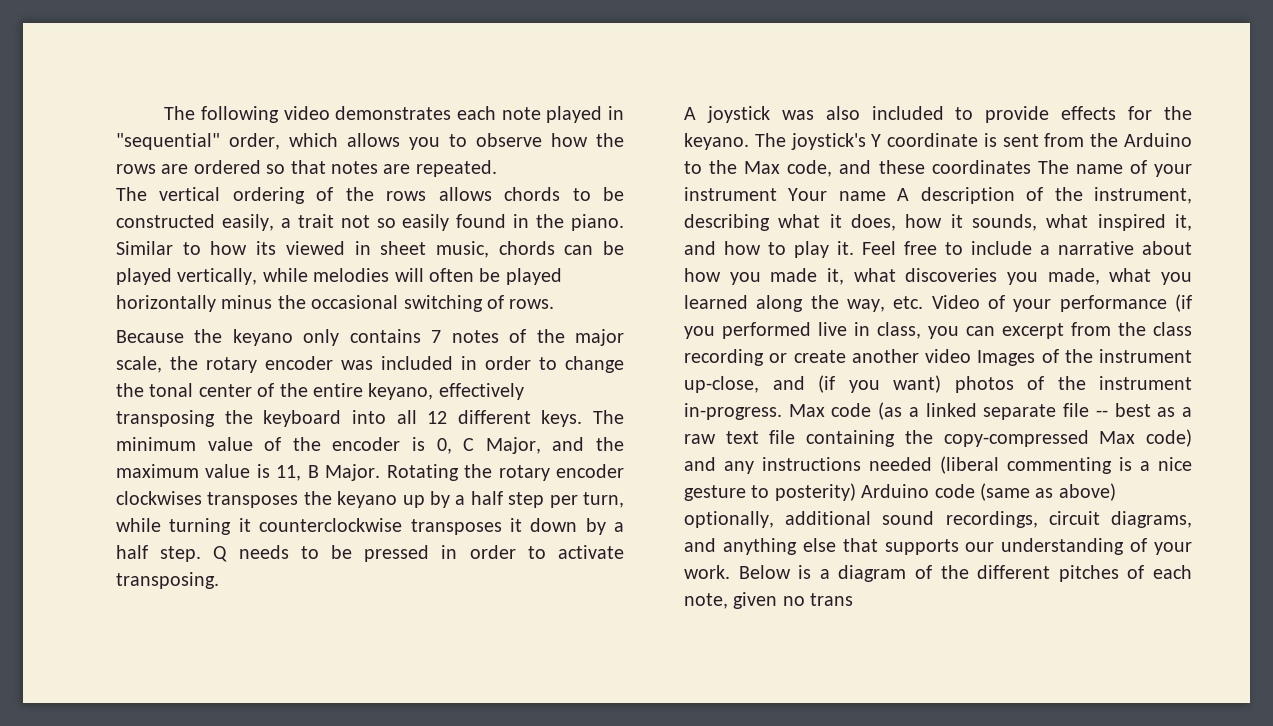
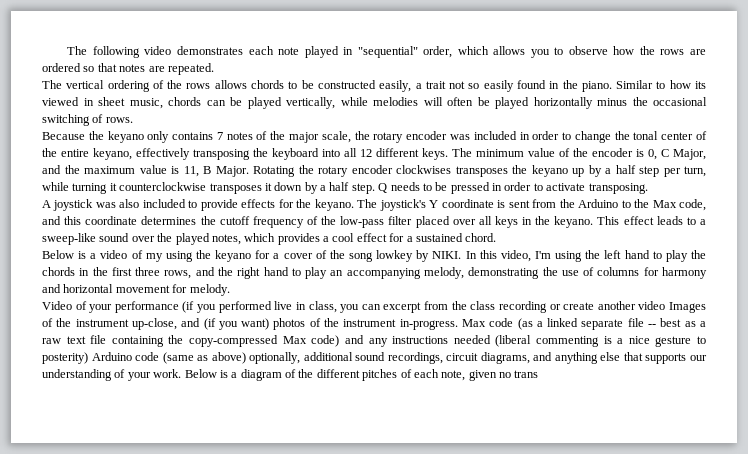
- The joystick's Y coordinate is sent from the Arduino to the Max code, and these coordinates The name of your instrument Your name A description of the instrument, describing what it does, how it sounds, what inspired it, and how to play it. Feel free to include a narrative about how you made it, what discoveries you made, what you learned along the way, etc. Video of your performance (if you performed live in class, you can excerpt from the class recording or create another video Images of the instrument up-close, and (if you want) photos of the instrument in-progress.
+ The joystick's Y coordinate is sent from the Arduino to the Max code, and this coordinate determines the cutoff frequency of the low-pass filter placed over all keys in the keyano. This effect leads to a sweep-like sound over the played notes, which provides a cool effect for a sustained chord.
+ Below is a video of my using the keyano for a cover of the song lowkey by NIKI. In this video, I'm using the left hand to play the chords in the first three rows, and the right hand to play an accompanying melody, demonstrating the use of columns for harmony and horizontal movement for melody.
+ Video of your performance (if you performed live in class, you can excerpt from the class recording or create another video Images of the instrument up-close, and (if you want) photos of the instrument in-progress.

